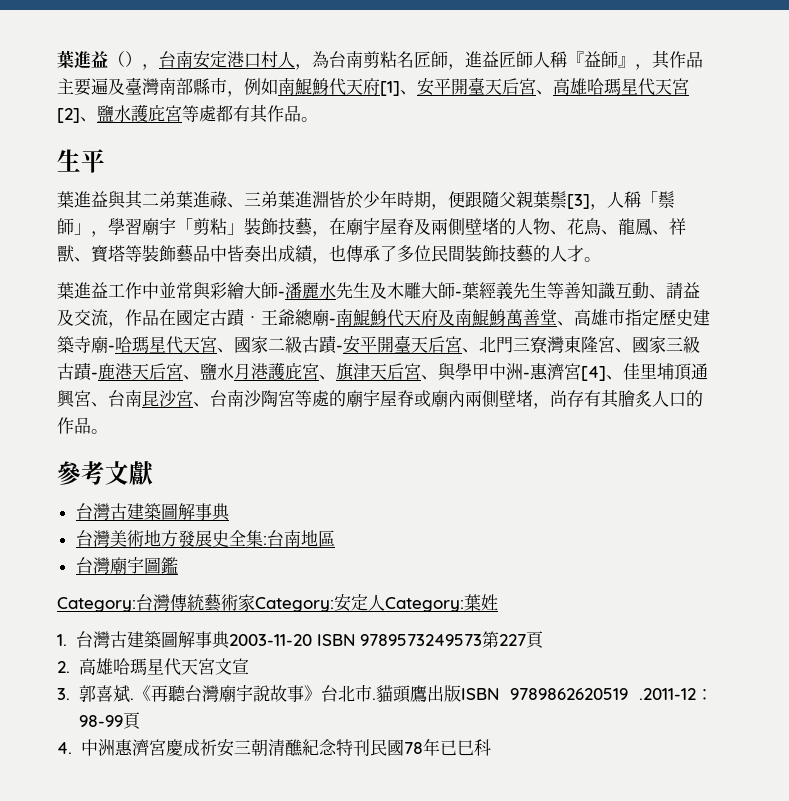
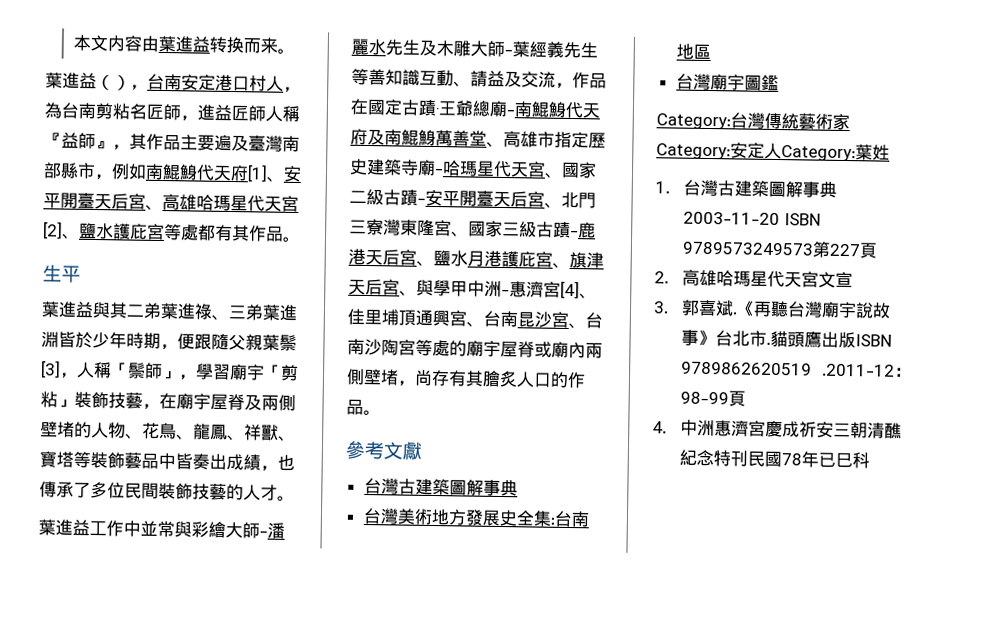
+ 本文内容由葉進益转换而来。

